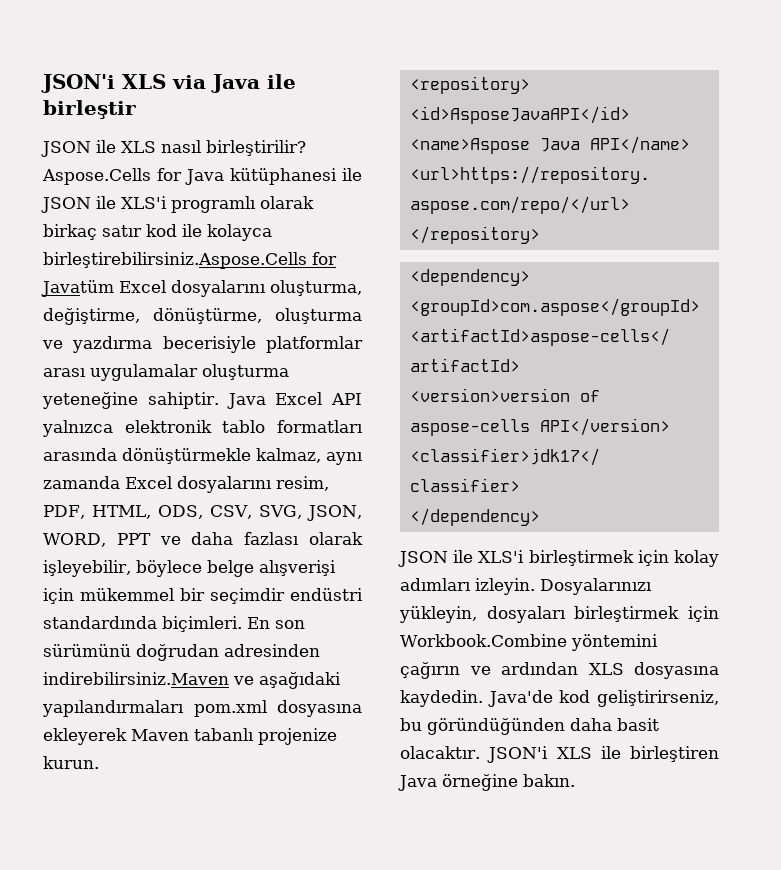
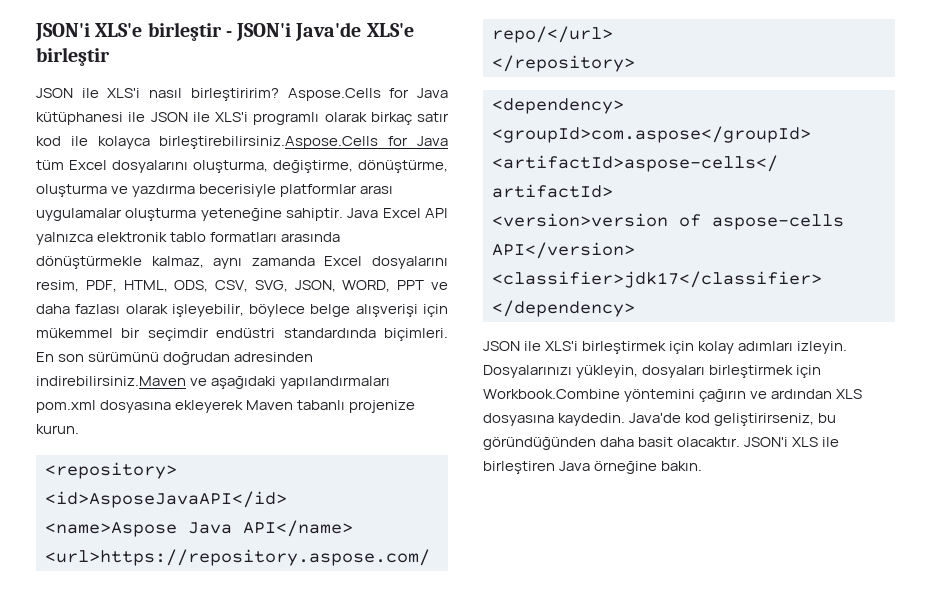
- JSON'i XLS via Java ile birleştir
+ JSON'i XLS'e birleştir - JSON'i Java'de XLS'e birleştir
- JSON ile XLS nasıl birleştirilir?
+ JSON ile XLS'i nasıl birleştiririm?
- Aspose.Cells for Java kütüphanesi ile JSON ile XLS'i programlı olarak birkaç satır kod ile kolayca birleştirebilirsiniz.Aspose.Cells for Javatüm Excel dosyalarını oluşturma, değiştirme, dönüştürme, oluşturma ve yazdırma becerisiyle platformlar arası uygulamalar oluşturma yeteneğine sahiptir.
+ Aspose.Cells for Java kütüphanesi ile JSON ile XLS'i programlı olarak birkaç satır kod ile kolayca birleştirebilirsiniz.Aspose.Cells for Java tüm Excel dosyalarını oluşturma, değiştirme, dönüştürme, oluşturma ve yazdırma becerisiyle platformlar arası uygulamalar oluşturma yeteneğine sahiptir.

